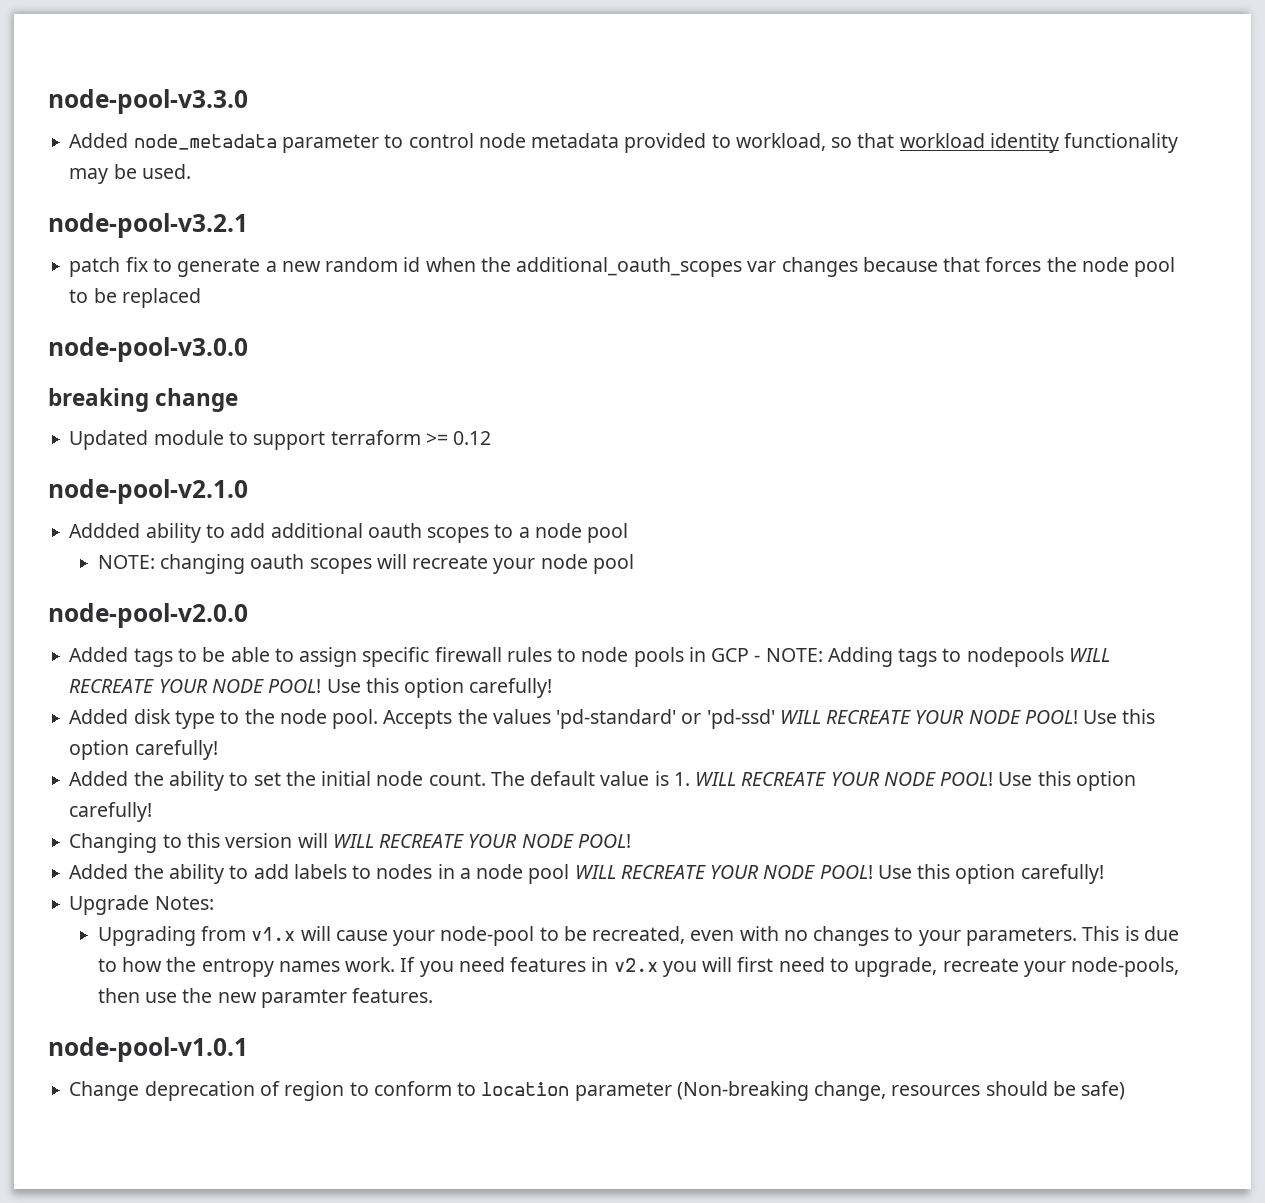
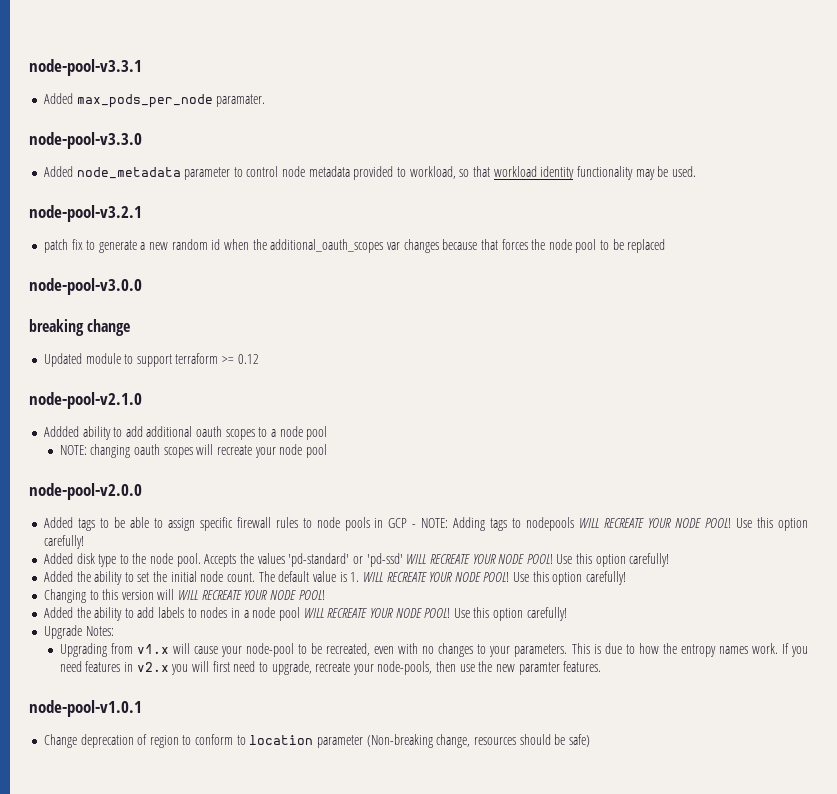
+ node-pool-v3.3.1
+ Added max_pods_per_node paramater.

